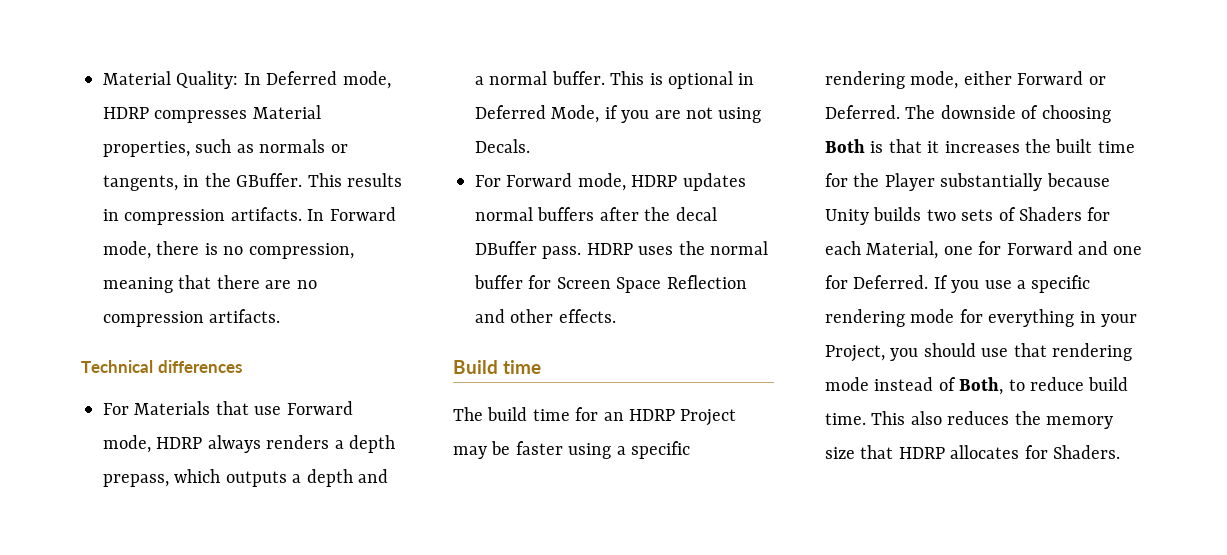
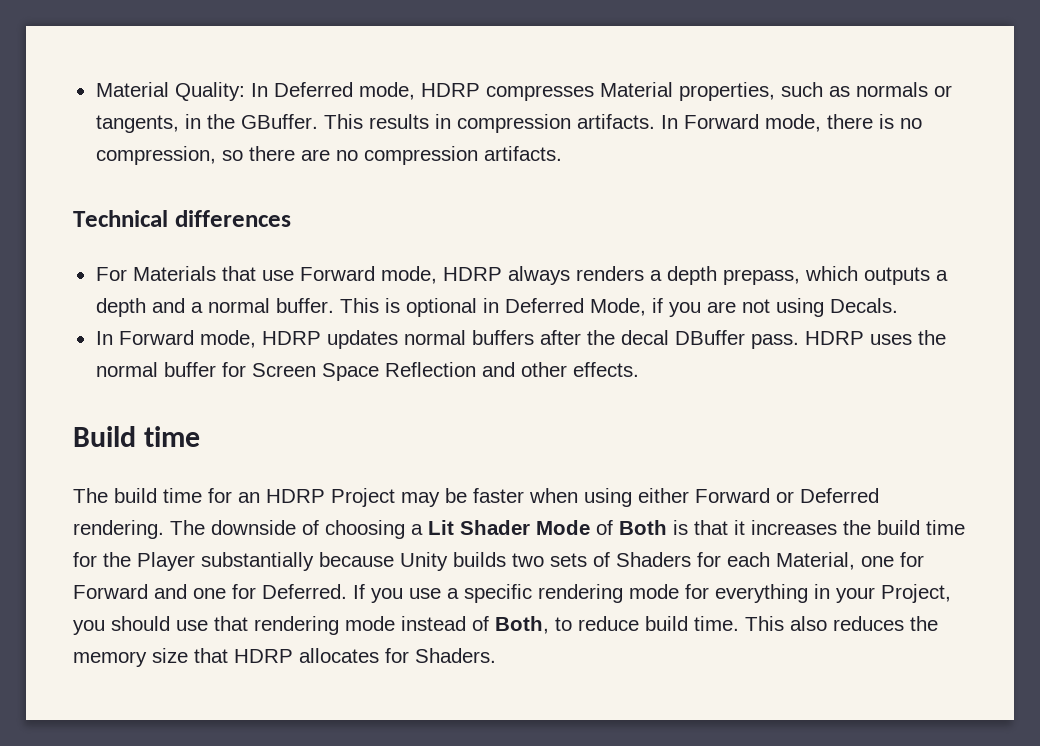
- In Forward mode, there is no compression, meaning that there are no compression artifacts.
+ In Forward mode, there is no compression, so there are no compression artifacts.
- For Forward mode, HDRP updates normal buffers after the decal DBuffer pass.
+ In Forward mode, HDRP updates normal buffers after the decal DBuffer pass.
- The build time for an HDRP Project may be faster using a specific rendering mode, either Forward or Deferred.
+ The build time for an HDRP Project may be faster when using either Forward or Deferred rendering.
- The downside of choosing Both is that it increases the built time for the Player substantially because Unity builds two sets of Shaders for each Material, one for Forward and one for Deferred.
+ The downside of choosing a Lit Shader Mode of Both is that it increases the build time for the Player substantially because Unity builds two sets of Shaders for each Material, one for Forward and one for Deferred.

